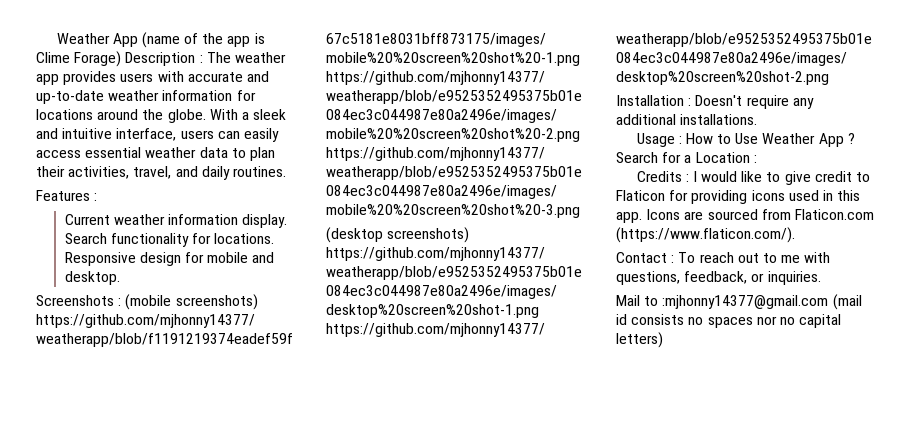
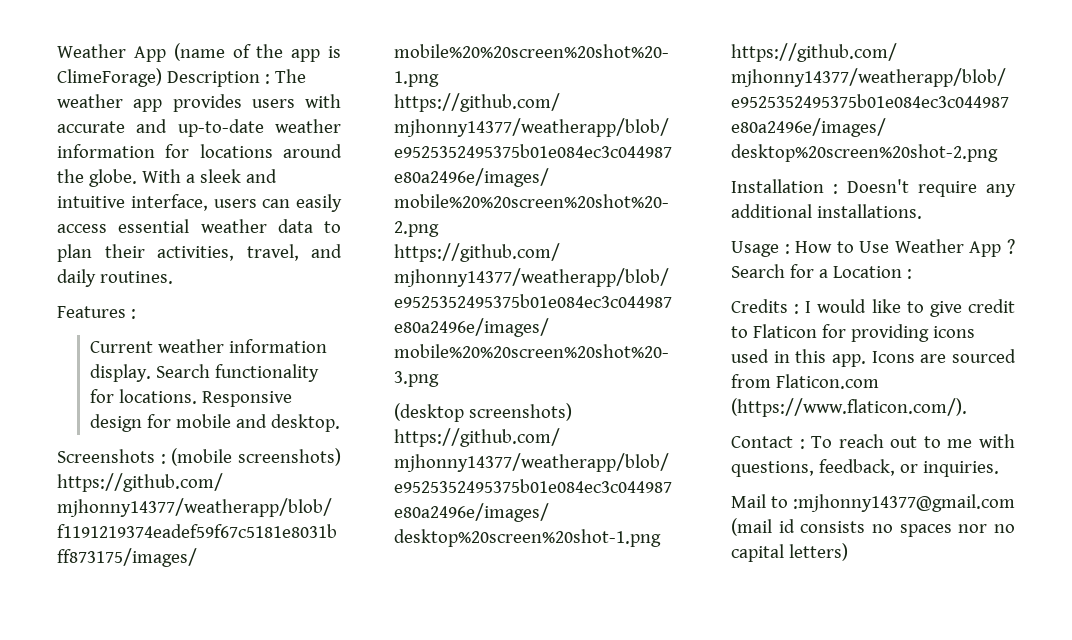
- Weather App (name of the app is Clime Forage) Description : The weather app provides users with accurate and up-to-date weather information for locations around the globe.
+ Weather App (name of the app is ClimeForage) Description : The weather app provides users with accurate and up-to-date weather information for locations around the globe.

